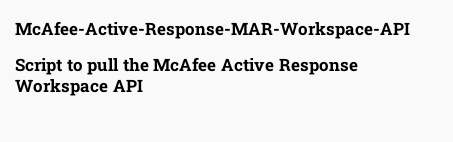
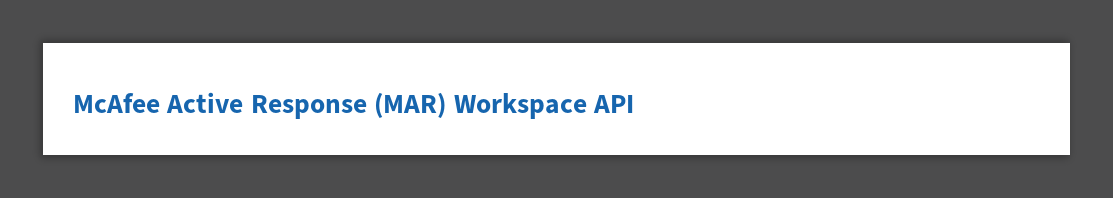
- McAfee-Active-Response-MAR-Workspace-API
- Script to pull the McAfee Active Response Workspace API
+ McAfee Active Response (MAR) Workspace API

